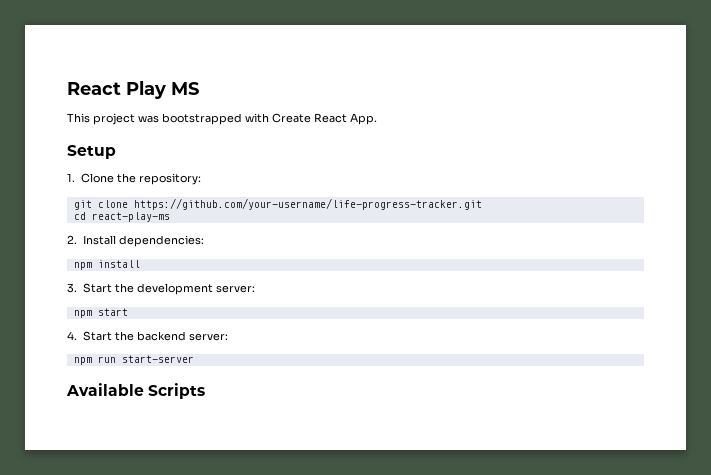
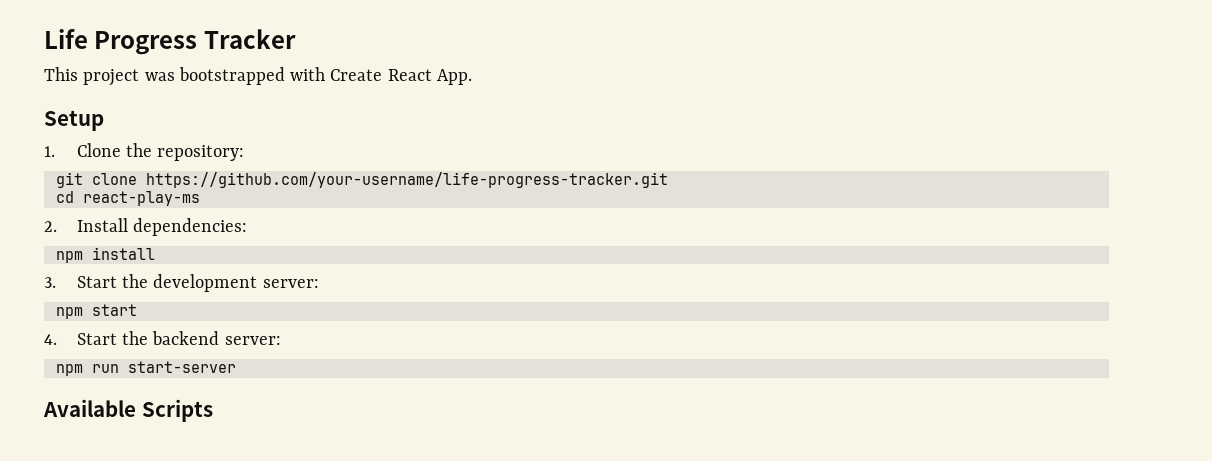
- React Play MS
+ Life Progress Tracker

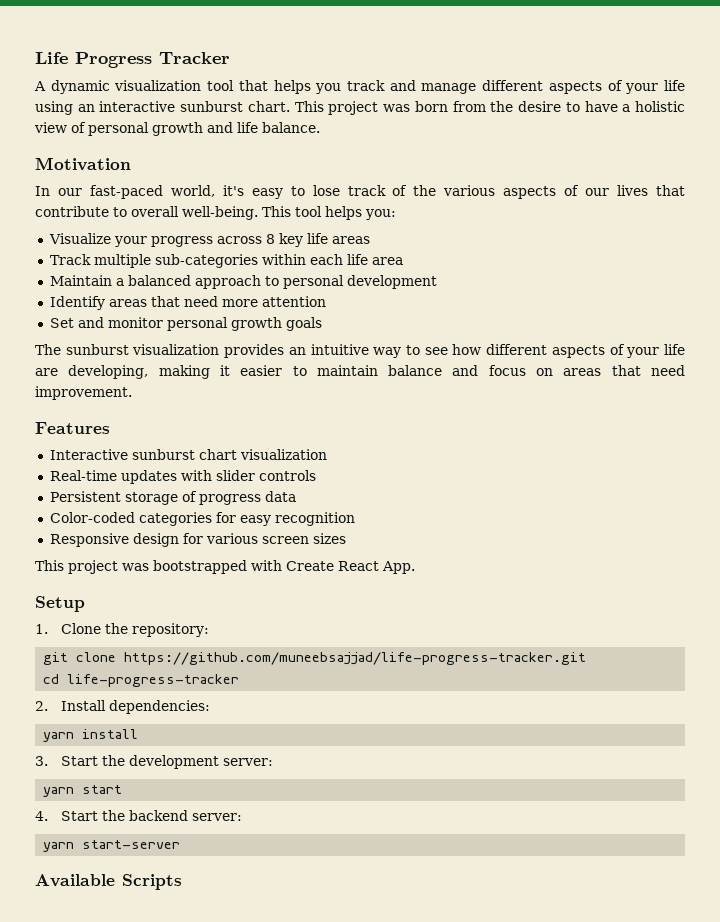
+ A dynamic visualization tool that helps you track and manage different aspects of your life using an interactive sunburst chart. This project was born from the desire to have a holistic view of personal growth and life balance.
+ Motivation
+ In our fast-paced world, it's easy to lose track of the various aspects of our lives that contribute to overall well-being. This tool helps you:
+ Visualize your progress across 8 key life areas
+ Track multiple sub-categories within each life area
+ Maintain a balanced approach to personal development
+ Identify areas that need more attention
+ Set and monitor personal growth goals
+ The sunburst visualization provides an intuitive way to see how different aspects of your life are developing, making it easier to maintain balance and focus on areas that need improvement.
+ Features
+ Interactive sunburst chart visualization
+ Real-time updates with slider controls
+ Persistent storage of progress data
+ Color-coded categories for easy recognition
+ Responsive design for various screen sizes
- git clone https://github.com/your-username/life-progress-tracker.git
+ git clone https://github.com/muneebsajjad/life-progress-tracker.git
- cd react-play-ms
+ cd life-progress-tracker
- npm install
+ yarn install
- npm start
+ yarn start
- npm run start-server
+ yarn start-server

